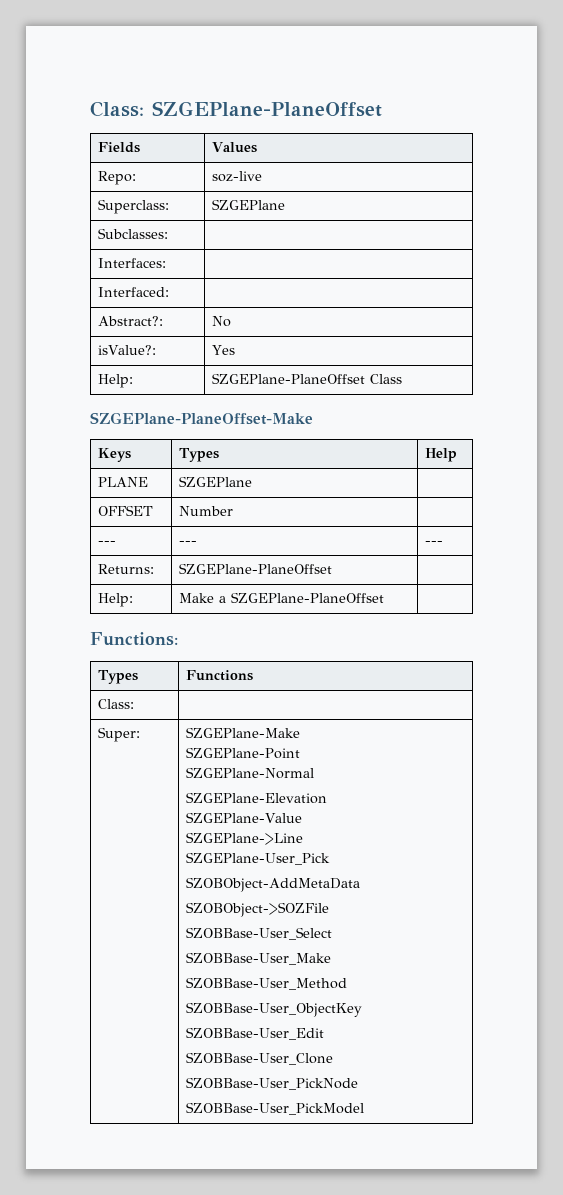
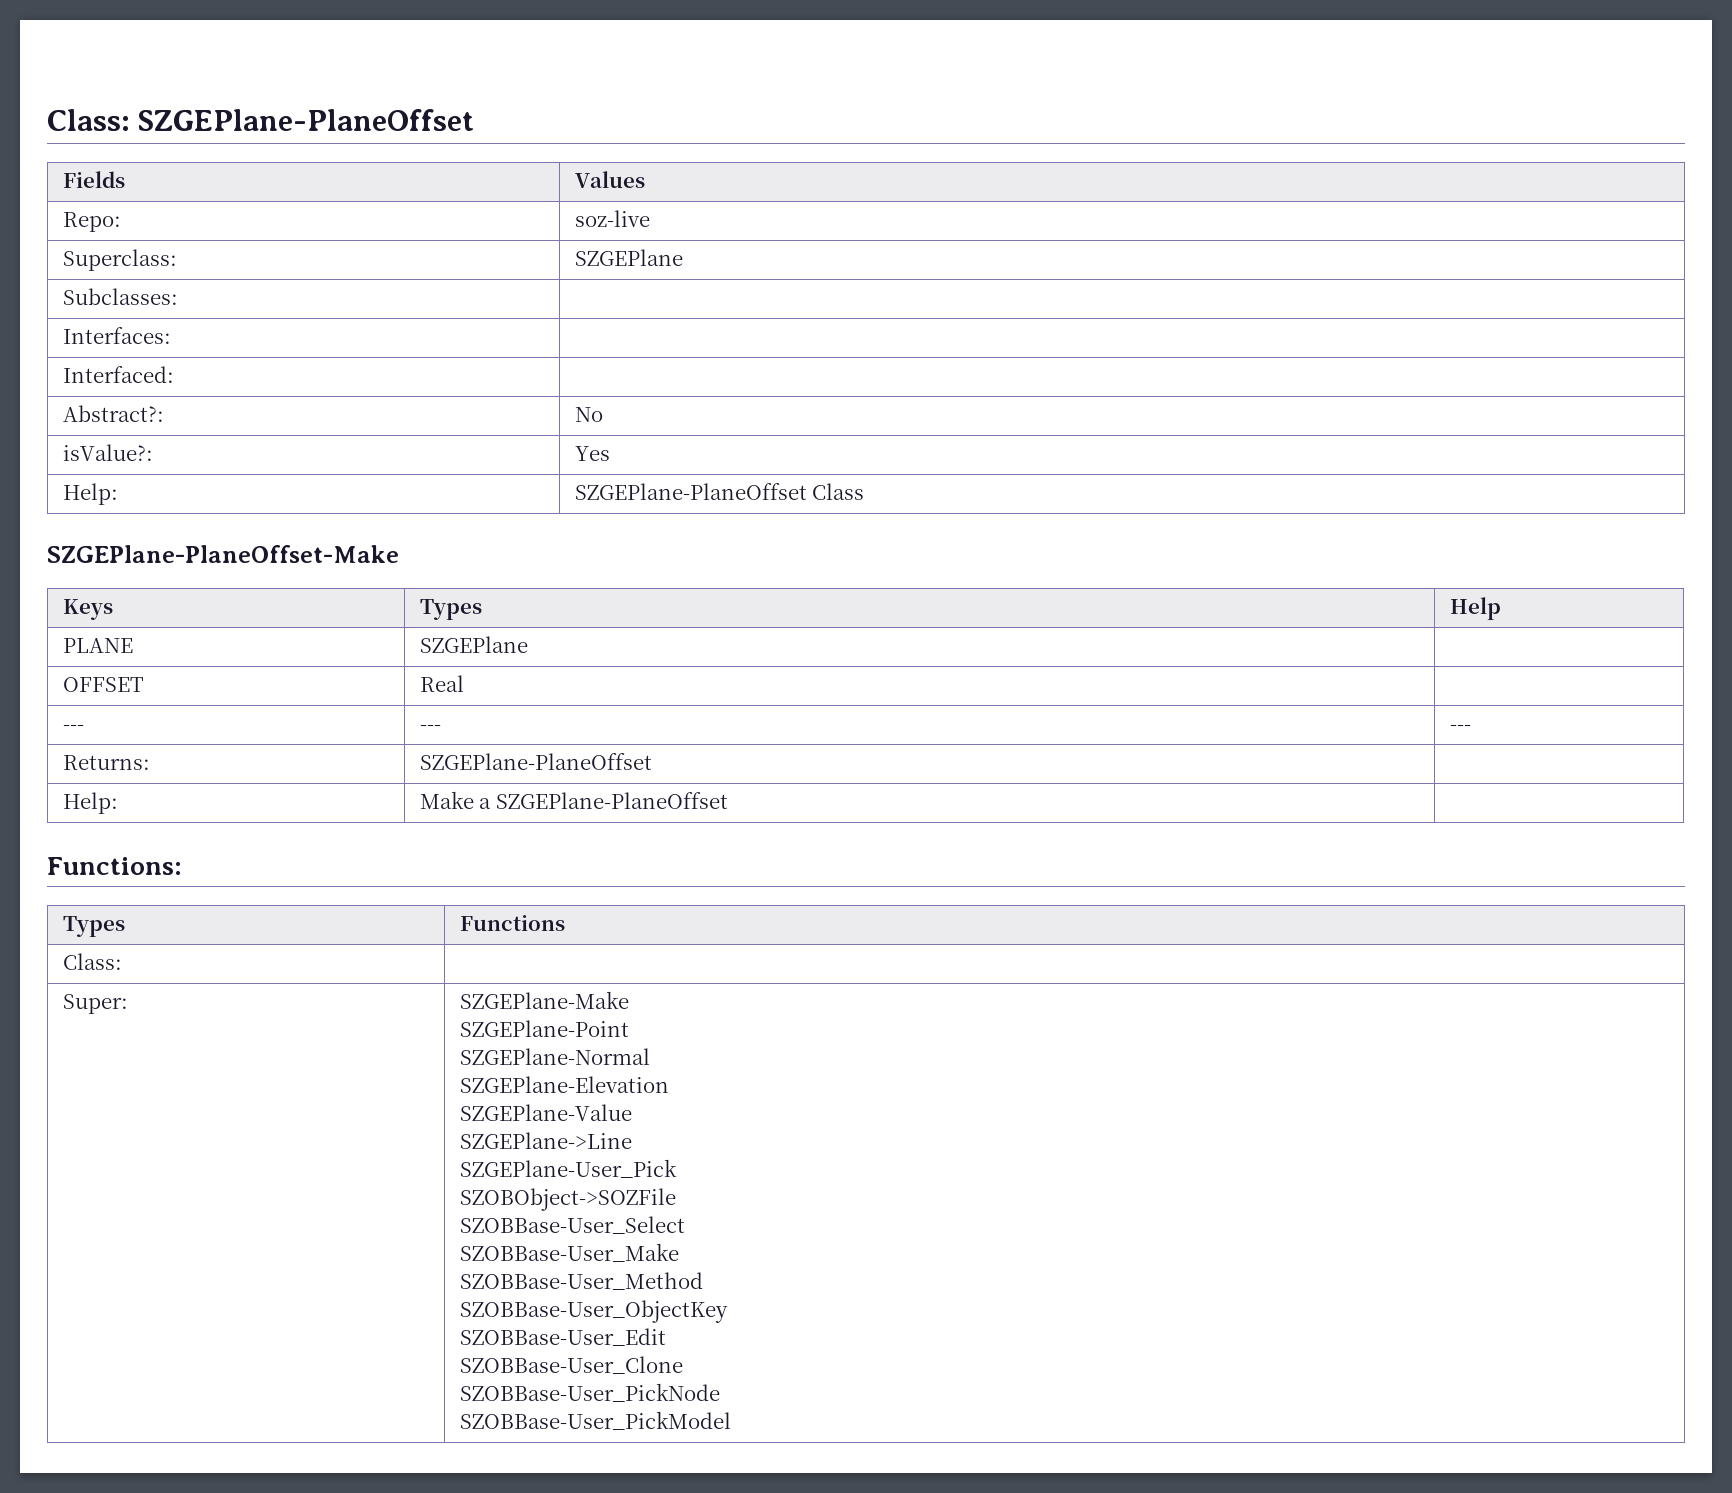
- OFFSET | Number |
+ OFFSET | Real |
  Super: | SZGEPlane-Make
  SZGEPlane-Point
  SZGEPlane-Normal
  SZGEPlane-Elevation
  SZGEPlane-Value
  SZGEPlane->Line
  SZGEPlane-User_Pick
- SZOBObject-AddMetaData

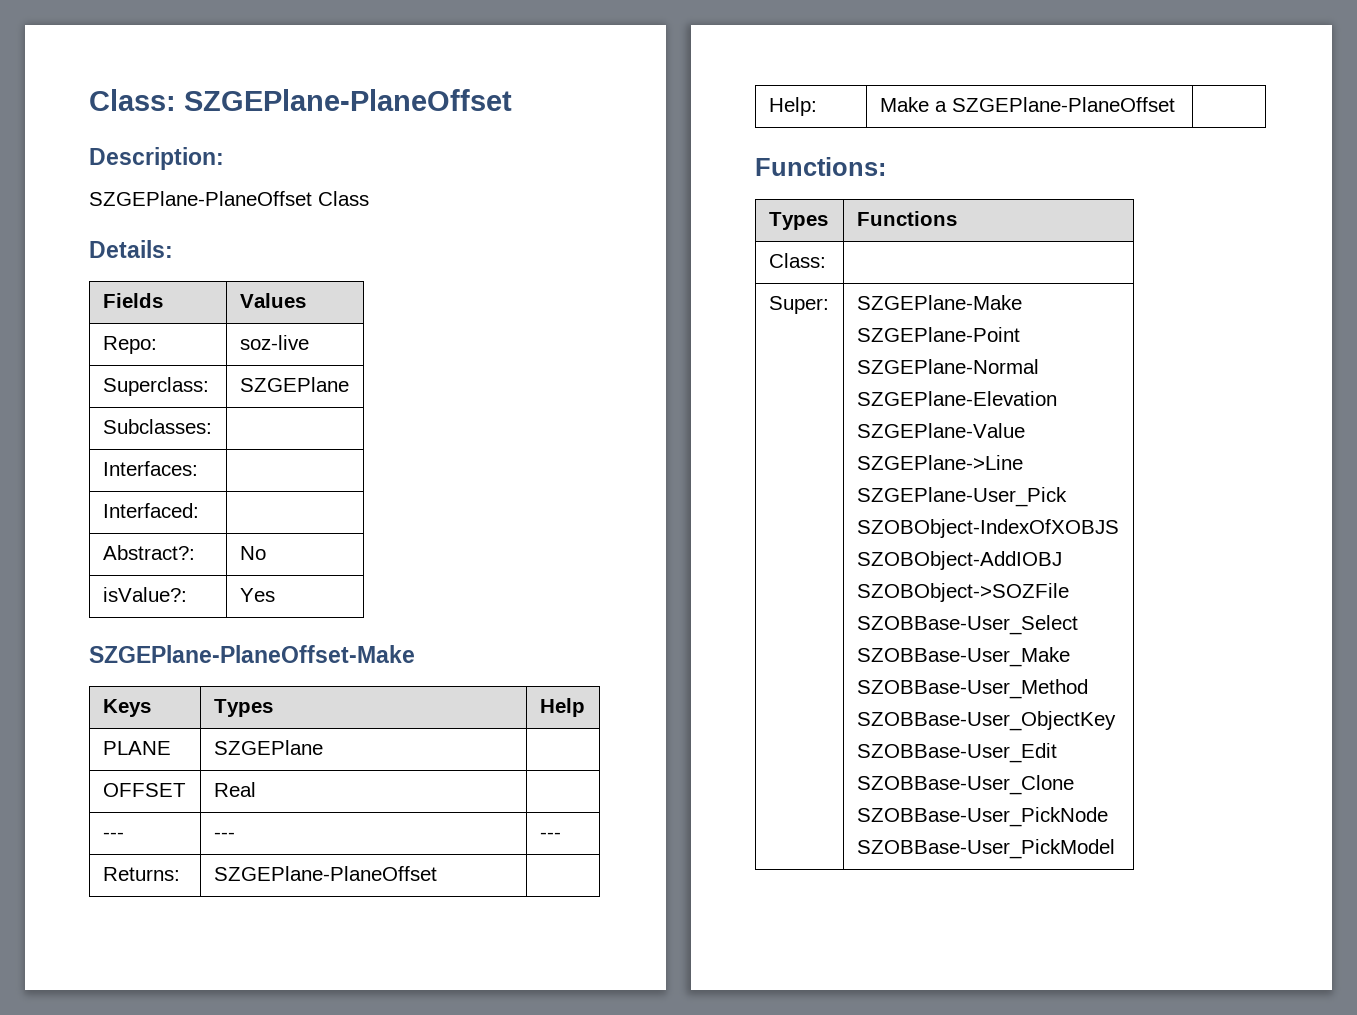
+ Description:
+ SZGEPlane-PlaneOffset Class
+ Details:
- Help: | SZGEPlane-PlaneOffset Class
  Super: | SZGEPlane-Make
  SZGEPlane-Point
  SZGEPlane-Normal
  SZGEPlane-Elevation
  SZGEPlane-Value
  SZGEPlane->Line
  SZGEPlane-User_Pick
+ SZOBObject-IndexOfXOBJS
+ SZOBObject-AddIOBJ

